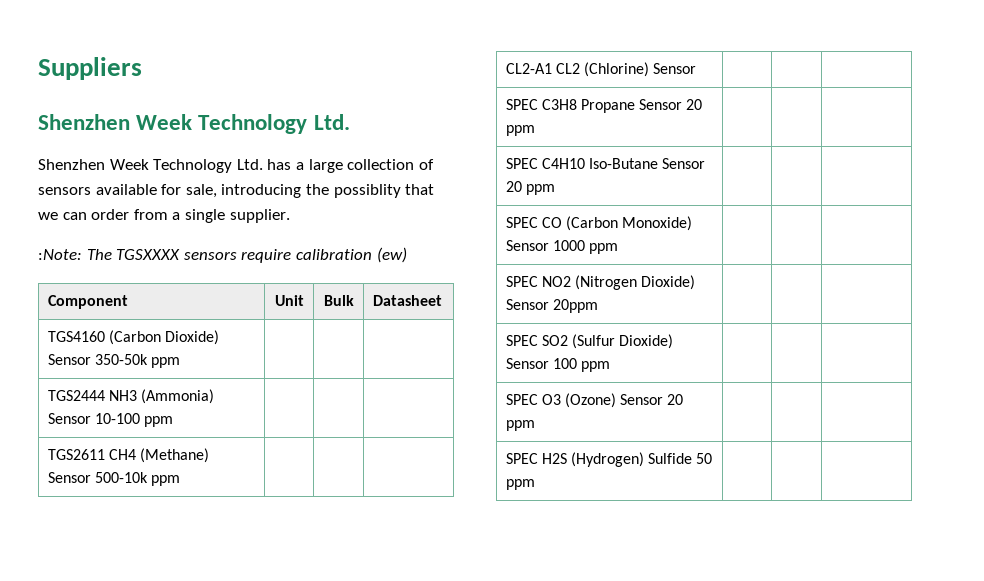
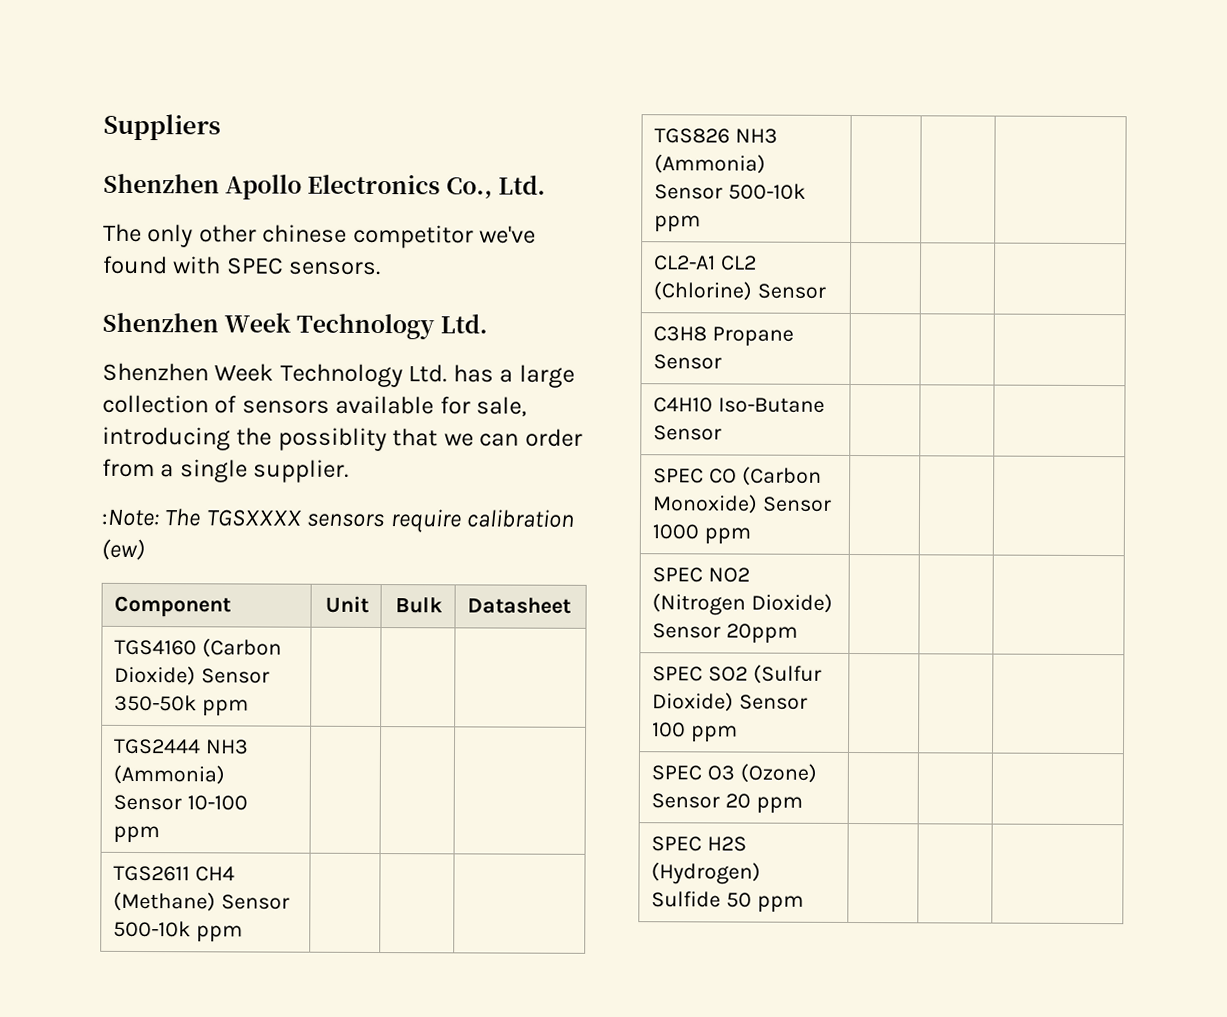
+ Shenzhen Apollo Electronics Co., Ltd.
+ The only other chinese competitor we've found with SPEC sensors.
+ TGS826 NH3 (Ammonia) Sensor 500-10k ppm | | |
- SPEC C3H8 Propane Sensor 20 ppm | | |
- SPEC C4H10 Iso-Butane Sensor 20 ppm | | |
+ C3H8 Propane Sensor | | |
+ C4H10 Iso-Butane Sensor | | |

